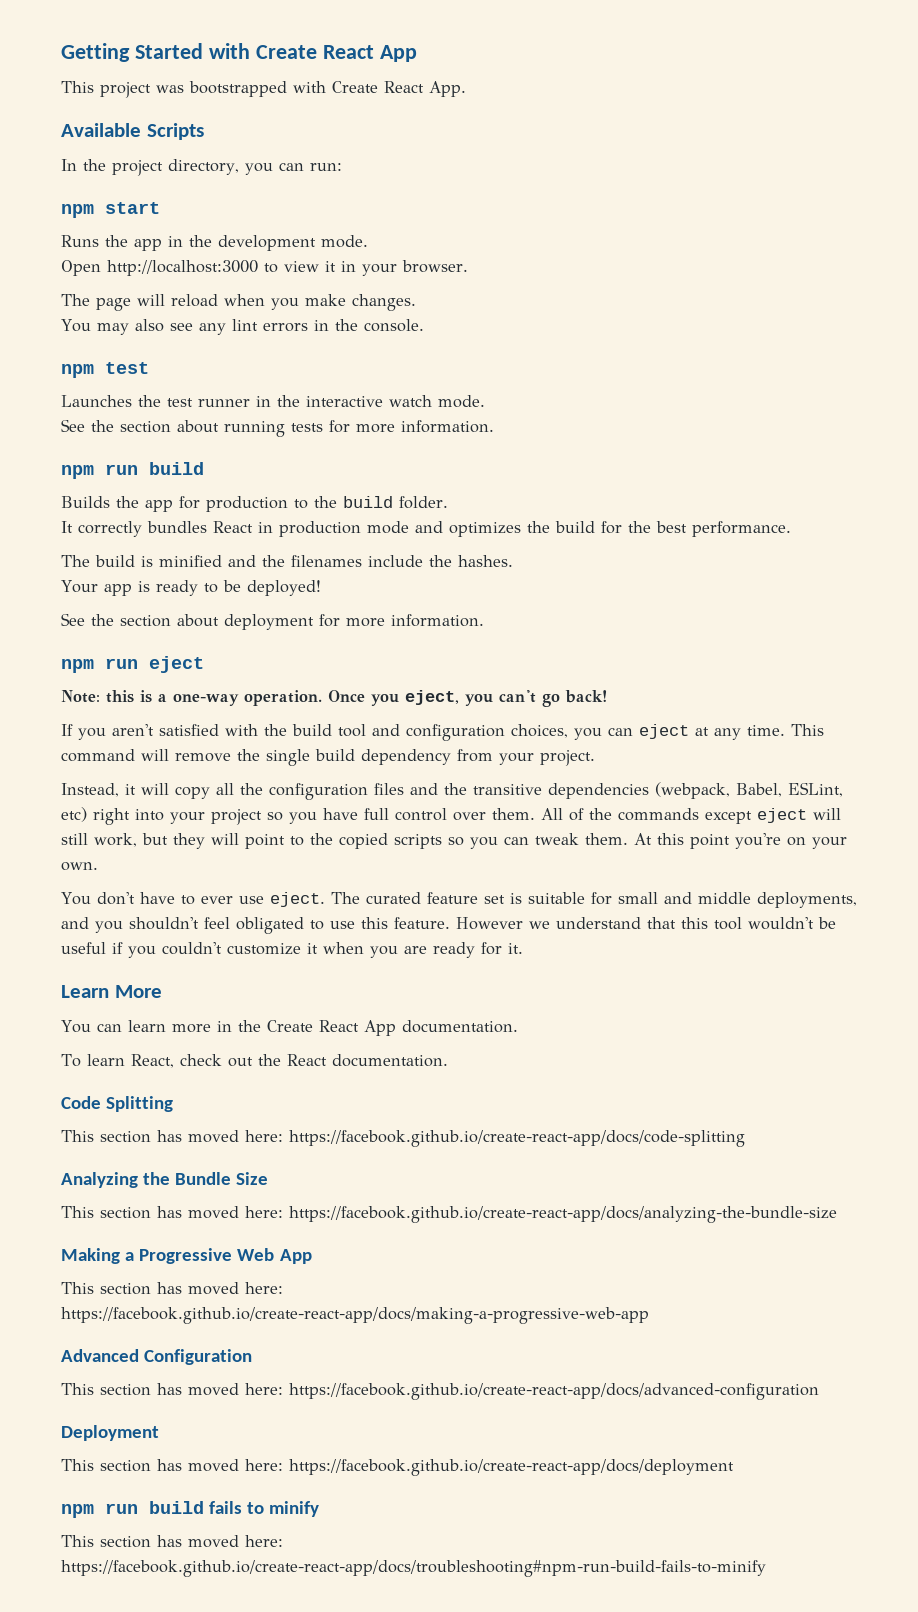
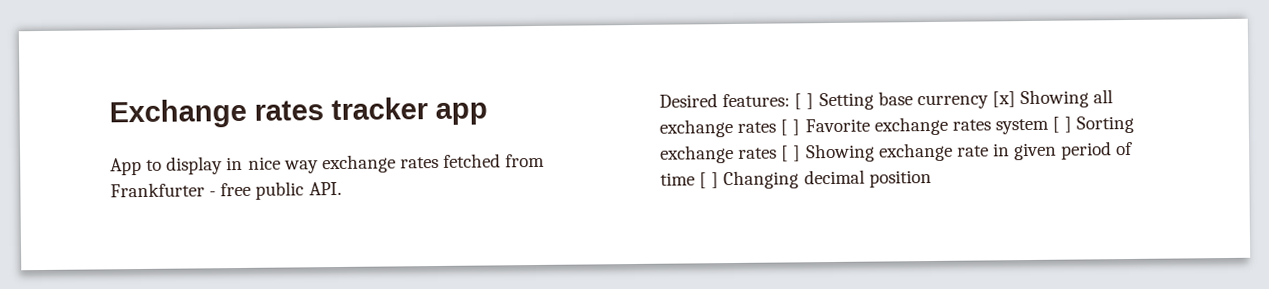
- Getting Started with Create React App
- This project was bootstrapped with Create React App.
- Available Scripts
- In the project directory, you can run:
- npm start
- Runs the app in the development mode.
- Open http://localhost:3000 to view it in your browser.
- The page will reload when you make changes.
- You may also see any lint errors in the console.
- npm test
- Launches the test runner in the interactive watch mode.
- See the section about running tests for more information.
- npm run build
- Builds the app for production to the build folder.
- It correctly bundles React in production mode and optimizes the build for the best performance.
- The build is minified and the filenames include the hashes.
- Your app is ready to be deployed!
- See the section about deployment for more information.
- npm run eject
- Note: this is a one-way operation. Once you eject, you can't go back!
- If you aren't satisfied with the build tool and configuration choices, you can eject at any time. This command will remove the single build dependency from your project.
- Instead, it will copy all the configuration files and the transitive dependencies (webpack, Babel, ESLint, etc) right into your project so you have full control over them. All of the commands except eject will still work, but they will point to the copied scripts so you can tweak them. At this point you're on your own.
- You don't have to ever use eject. The curated feature set is suitable for small and middle deployments, and you shouldn't feel obligated to use this feature. However we understand that this tool wouldn't be useful if you couldn't customize it when you are ready for it.
- Learn More
- You can learn more in the Create React App documentation.
- To learn React, check out the React documentation.
- Code Splitting
- This section has moved here: https://facebook.github.io/create-react-app/docs/code-splitting
- Analyzing the Bundle Size
- This section has moved here: https://facebook.github.io/create-react-app/docs/analyzing-the-bundle-size
- Making a Progressive Web App
- This section has moved here: https://facebook.github.io/create-react-app/docs/making-a-progressive-web-app
- Advanced Configuration
- This section has moved here: https://facebook.github.io/create-react-app/docs/advanced-configuration
- Deployment
- This section has moved here: https://facebook.github.io/create-react-app/docs/deployment
- npm run build fails to minify
- This section has moved here: https://facebook.github.io/create-react-app/docs/troubleshooting#npm-run-build-fails-to-minify
+ Exchange rates tracker app
+ App to display in nice way exchange rates fetched from Frankfurter - free public API.
+ Desired features: [ ] Setting base currency [x] Showing all exchange rates [ ] Favorite exchange rates system [ ] Sorting exchange rates [ ] Showing exchange rate in given period of time [ ] Changing decimal position

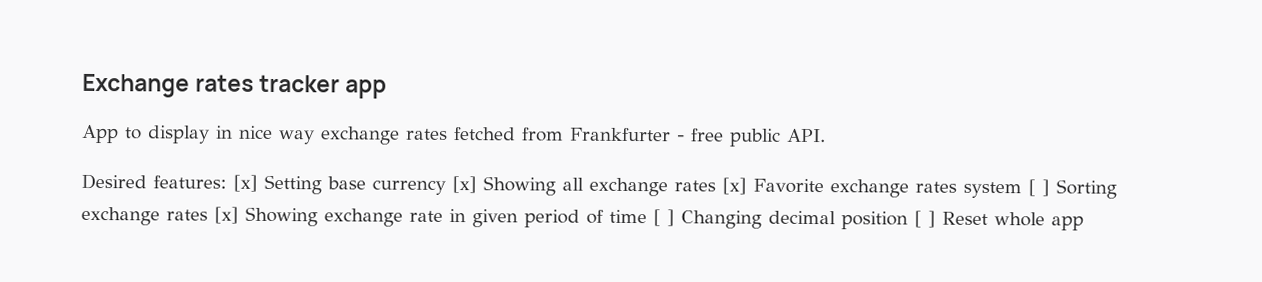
- Desired features: [ ] Setting base currency [x] Showing all exchange rates [ ] Favorite exchange rates system [ ] Sorting exchange rates [ ] Showing exchange rate in given period of time [ ] Changing decimal position
+ Desired features: [x] Setting base currency [x] Showing all exchange rates [x] Favorite exchange rates system [ ] Sorting exchange rates [x] Showing exchange rate in given period of time [ ] Changing decimal position [ ] Reset whole app

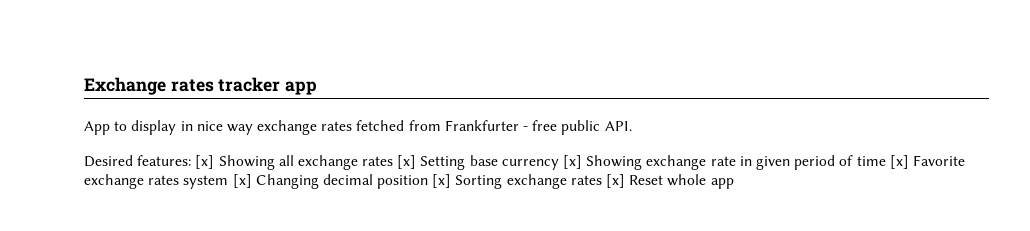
- Desired features: [x] Setting base currency [x] Showing all exchange rates [x] Favorite exchange rates system [ ] Sorting exchange rates [x] Showing exchange rate in given period of time [ ] Changing decimal position [ ] Reset whole app
+ Desired features: [x] Showing all exchange rates [x] Setting base currency [x] Showing exchange rate in given period of time [x] Favorite exchange rates system [x] Changing decimal position [x] Sorting exchange rates [x] Reset whole app

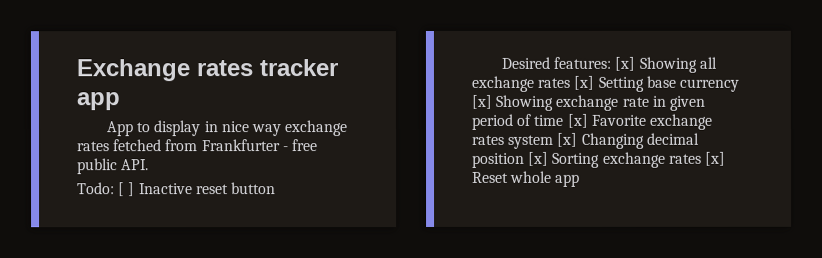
+ Todo: [ ] Inactive reset button

